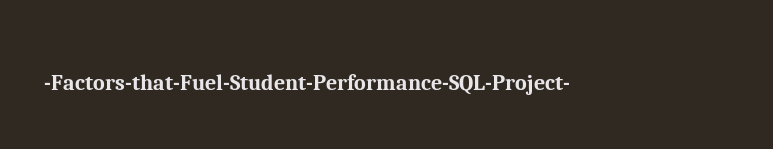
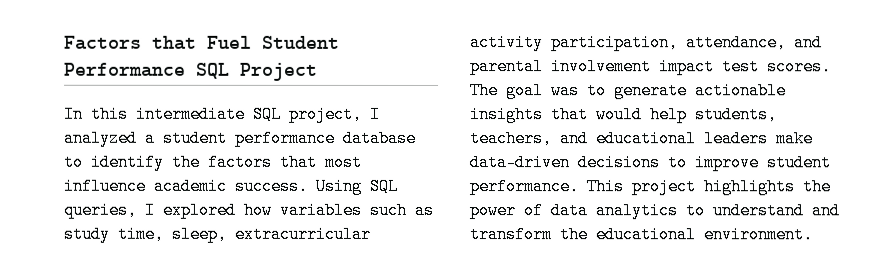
- -Factors-that-Fuel-Student-Performance-SQL-Project-
+ Factors that Fuel Student Performance SQL Project
+ In this intermediate SQL project, I analyzed a student performance database to identify the factors that most influence academic success. Using SQL queries, I explored how variables such as study time, sleep, extracurricular activity participation, attendance, and parental involvement impact test scores. The goal was to generate actionable insights that would help students, teachers, and educational leaders make data-driven decisions to improve student performance. This project highlights the power of data analytics to understand and transform the educational environment.

